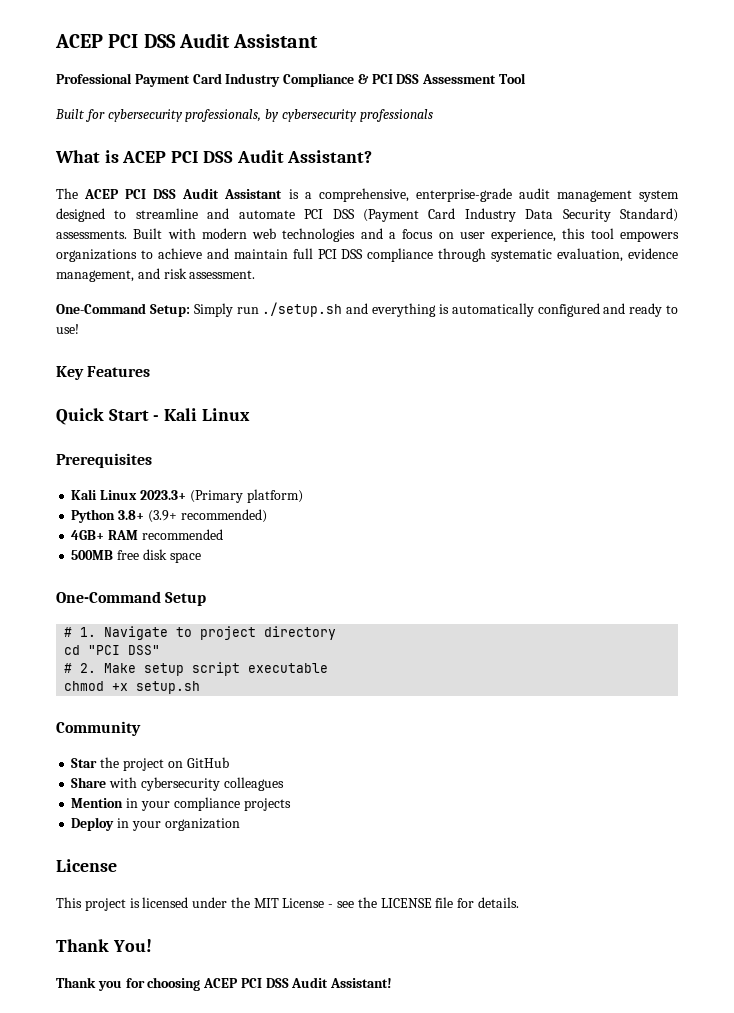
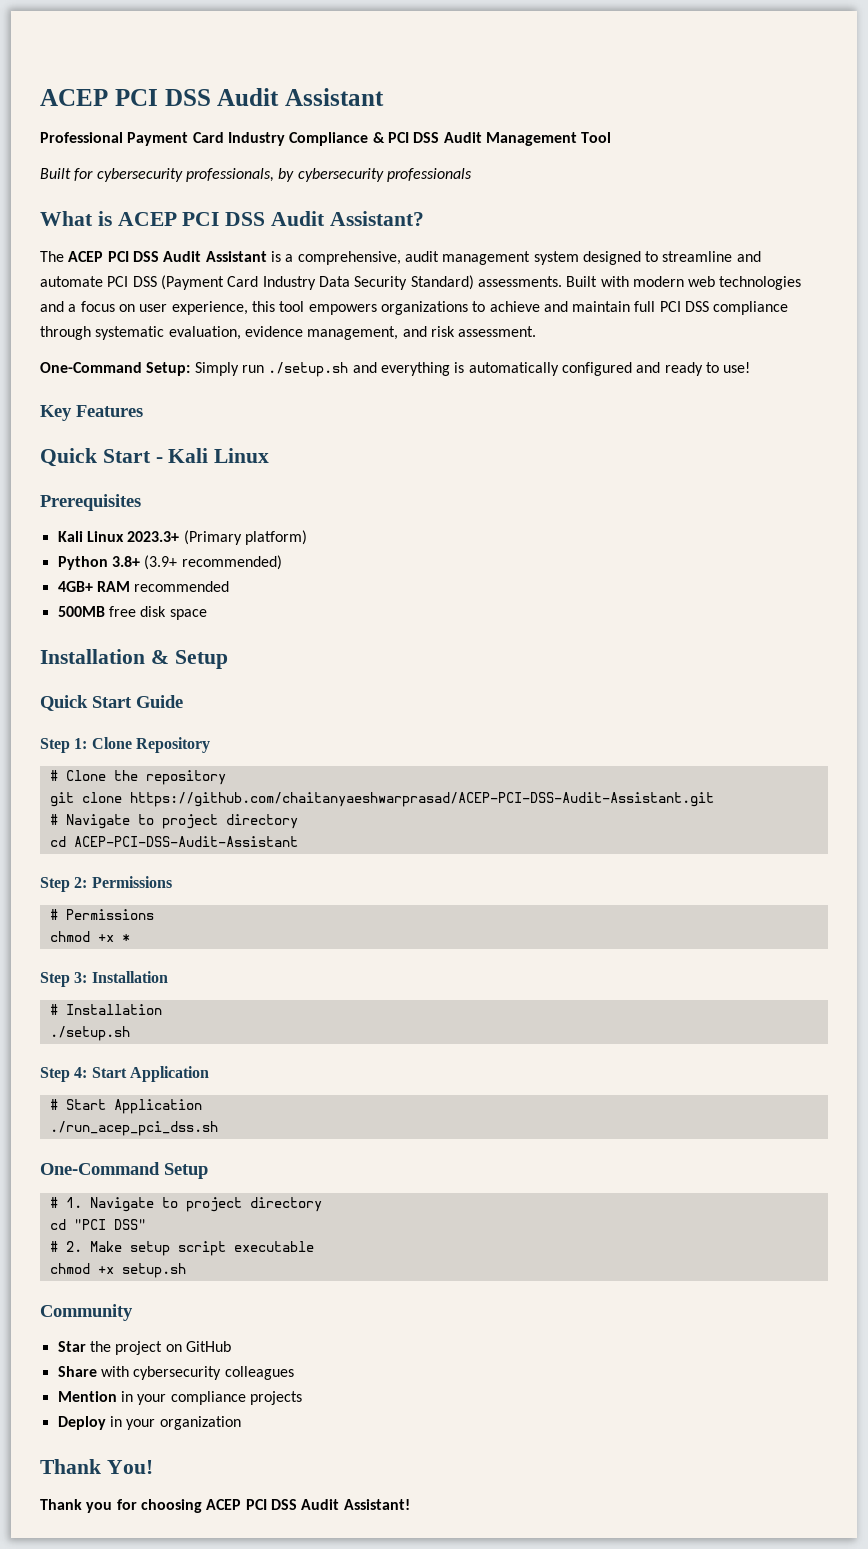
- Professional Payment Card Industry Compliance & PCI DSS Assessment Tool
+ Professional Payment Card Industry Compliance & PCI DSS Audit Management Tool
- The ACEP PCI DSS Audit Assistant is a comprehensive, enterprise-grade audit management system designed to streamline and automate PCI DSS (Payment Card Industry Data Security Standard) assessments.
+ The ACEP PCI DSS Audit Assistant is a comprehensive, audit management system designed to streamline and automate PCI DSS (Payment Card Industry Data Security Standard) assessments.
+ Installation & Setup
+ Quick Start Guide
+ Step 1: Clone Repository
+ # Clone the repository
+ git clone https://github.com/chaitanyaeshwarprasad/ACEP-PCI-DSS-Audit-Assistant.git
+ # Navigate to project directory
+ cd ACEP-PCI-DSS-Audit-Assistant
+ Step 2: Permissions
+ # Permissions
+ chmod +x *
+ Step 3: Installation
+ # Installation
+ ./setup.sh
+ Step 4: Start Application
+ # Start Application
+ ./run_acep_pci_dss.sh
  Deploy in your organization
- License
- This project is licensed under the MIT License - see the LICENSE file for details.

